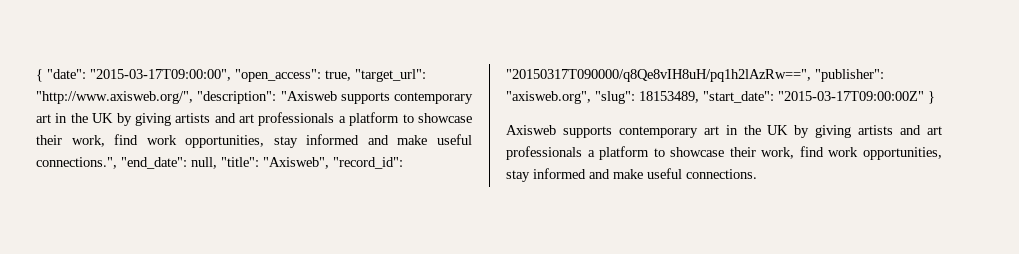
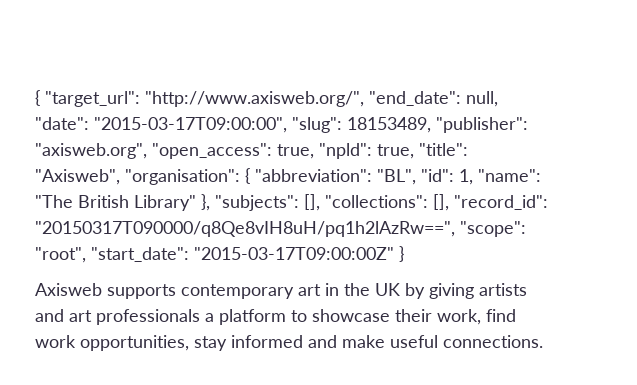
- { "date": "2015-03-17T09:00:00", "open_access": true, "target_url": "http://www.axisweb.org/", "description": "Axisweb supports contemporary art in the UK by giving artists and art professionals a platform to showcase their work, find work opportunities, stay informed and make useful connections.", "end_date": null, "title": "Axisweb", "record_id": "20150317T090000/q8Qe8vIH8uH/pq1h2lAzRw==", "publisher": "axisweb.org", "slug": 18153489, "start_date": "2015-03-17T09:00:00Z" }
+ { "target_url": "http://www.axisweb.org/", "end_date": null, "date": "2015-03-17T09:00:00", "slug": 18153489, "publisher": "axisweb.org", "open_access": true, "npld": true, "title": "Axisweb", "organisation": { "abbreviation": "BL", "id": 1, "name": "The British Library" }, "subjects": [], "collections": [], "record_id": "20150317T090000/q8Qe8vIH8uH/pq1h2lAzRw==", "scope": "root", "start_date": "2015-03-17T09:00:00Z" }

